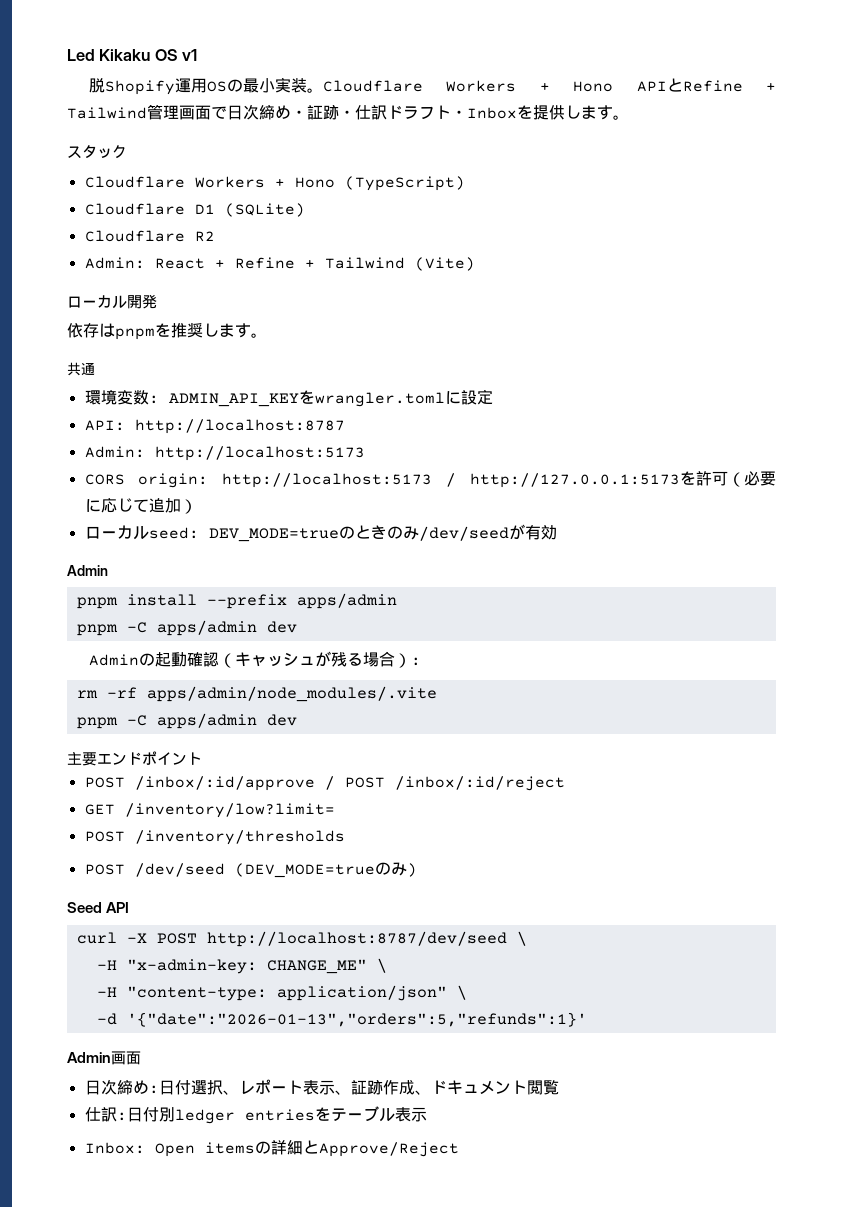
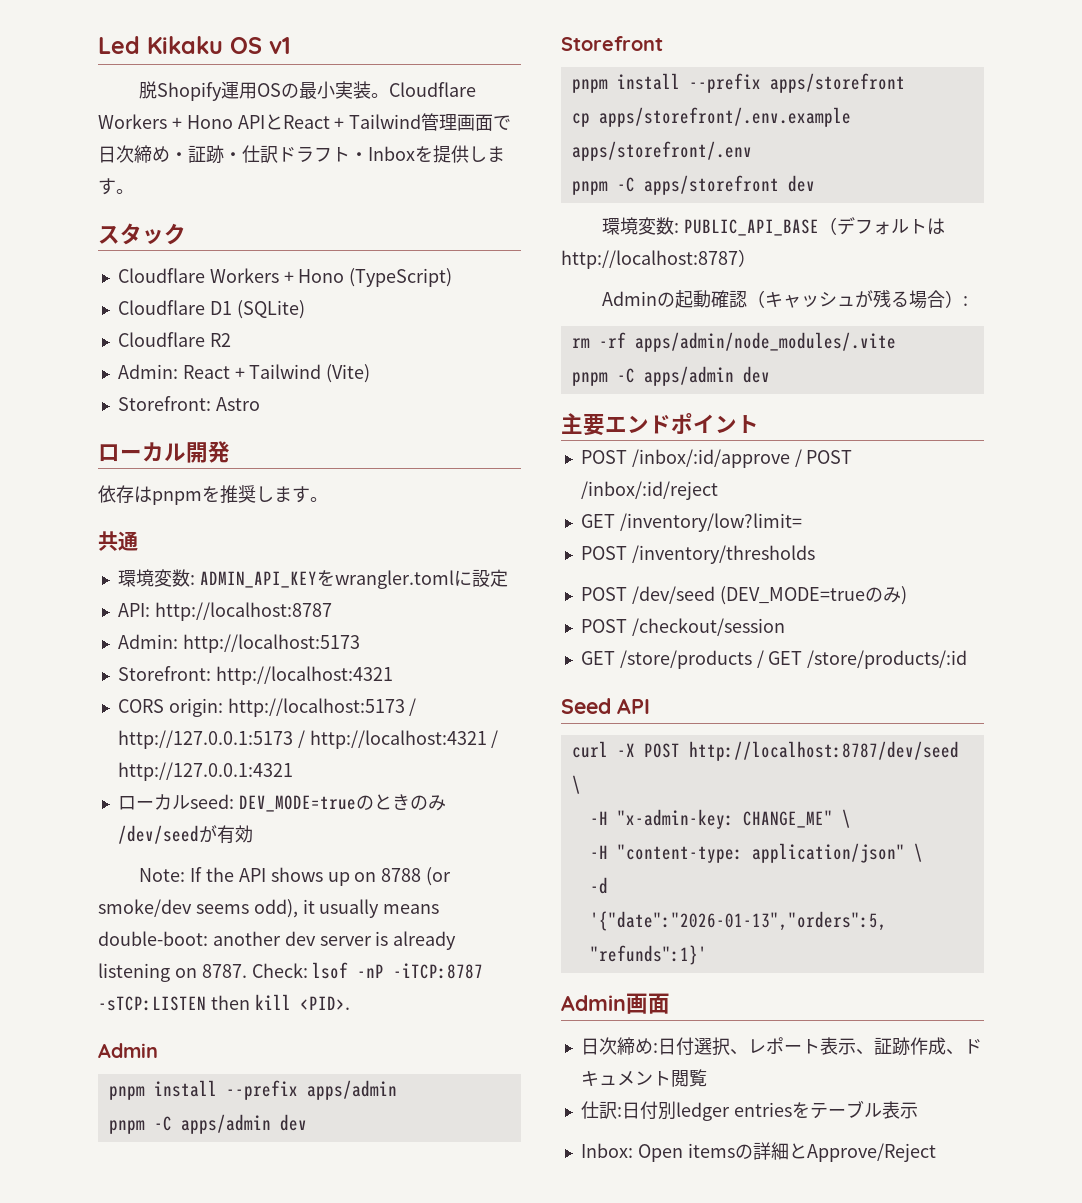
- Cloudflare Workers + Hono APIとRefine + Tailwind管理画面で日次締め・証跡・仕訳ドラフト・Inboxを提供します。
+ Cloudflare Workers + Hono APIとReact + Tailwind管理画面で日次締め・証跡・仕訳ドラフト・Inboxを提供します。
- Admin: React + Refine + Tailwind (Vite)
+ Admin: React + Tailwind (Vite)
+ Storefront: Astro
+ Storefront: http://localhost:4321
- CORS origin: http://localhost:5173 / http://127.0.0.1:5173を許可（必要に応じて追加）
+ CORS origin: http://localhost:5173 / http://127.0.0.1:5173 / http://localhost:4321 / http://127.0.0.1:4321
+ Note: If the API shows up on 8788 (or smoke/dev seems odd), it usually means double-boot: another dev server is already listening on 8787. Check: lsof -nP -iTCP:8787 -sTCP:LISTEN then kill <PID>.
+ Storefront
+ pnpm install --prefix apps/storefront
+ cp apps/storefront/.env.example apps/storefront/.env
+ pnpm -C apps/storefront dev
+ 環境変数: PUBLIC_API_BASE（デフォルトはhttp://localhost:8787）
+ POST /checkout/session
+ GET /store/products / GET /store/products/:id

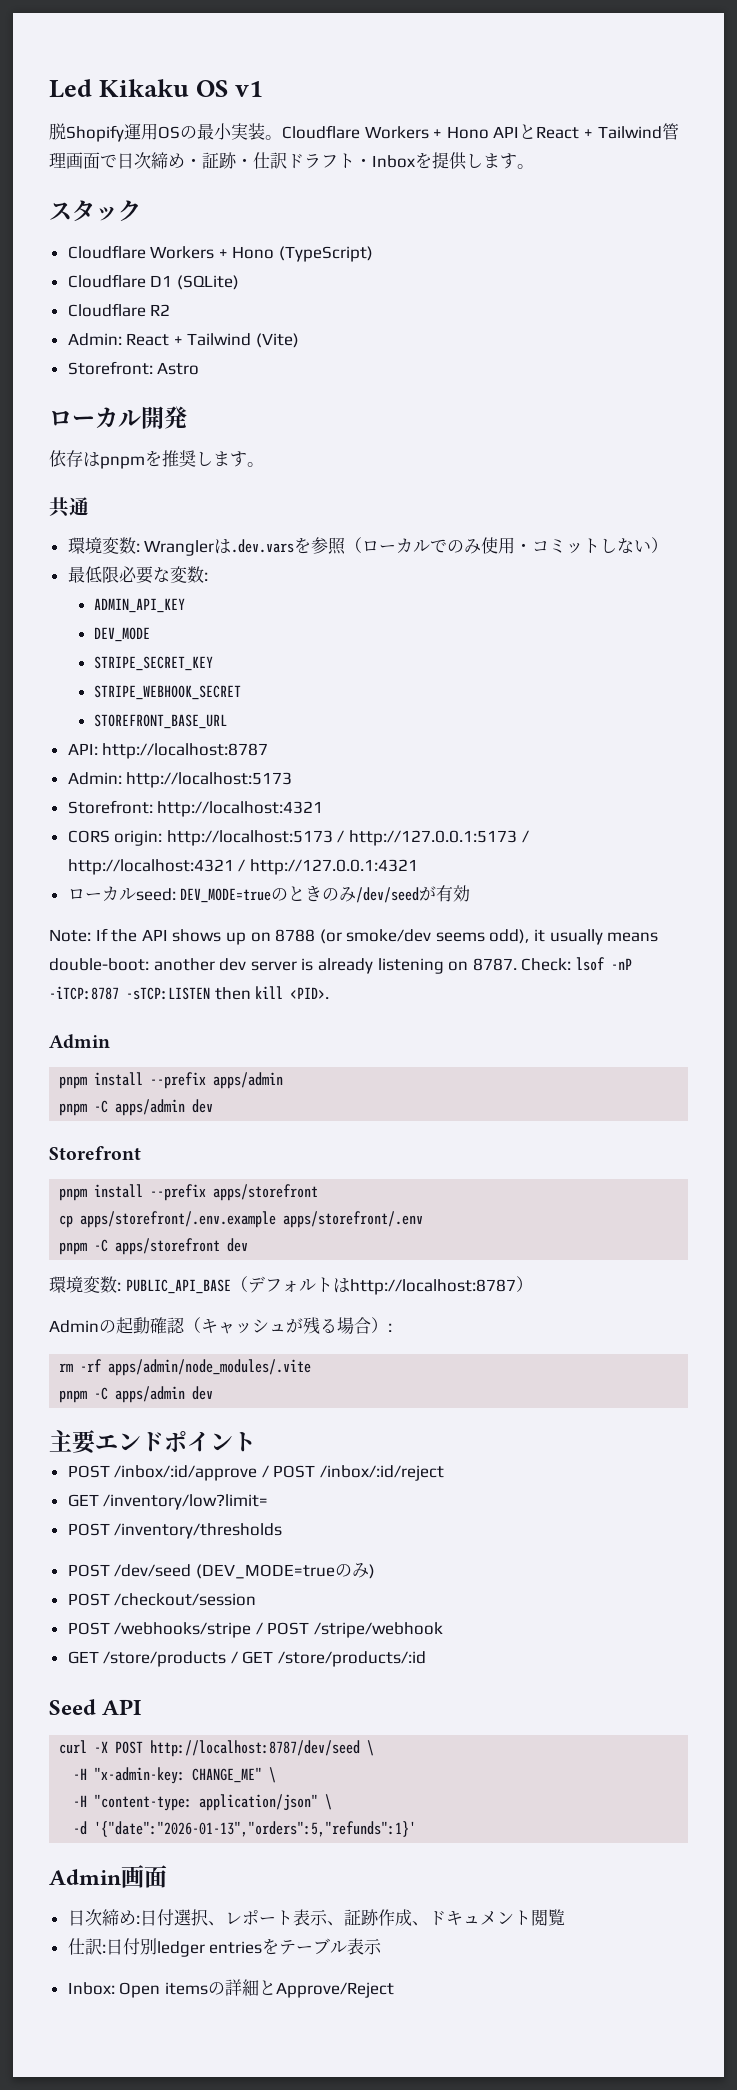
- 環境変数: ADMIN_API_KEYをwrangler.tomlに設定
+ 環境変数: Wranglerは.dev.varsを参照（ローカルでのみ使用・コミットしない）
+ 最低限必要な変数:
+ ADMIN_API_KEY
+ DEV_MODE
+ STRIPE_SECRET_KEY
+ STRIPE_WEBHOOK_SECRET
+ STOREFRONT_BASE_URL
+ POST /webhooks/stripe / POST /stripe/webhook

